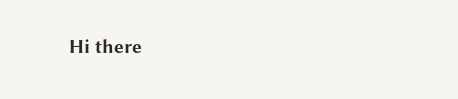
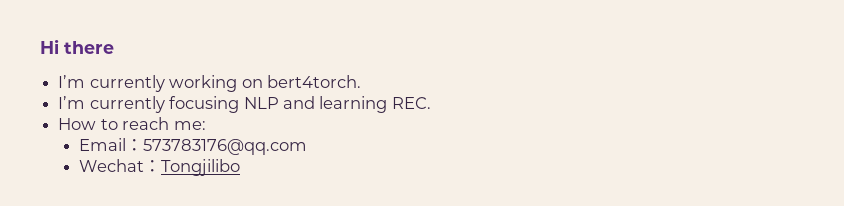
+ I’m currently working on bert4torch.
+ I’m currently focusing NLP and learning REC.
+ How to reach me:
+ Email：573783176@qq.com
+ Wechat：Tongjilibo

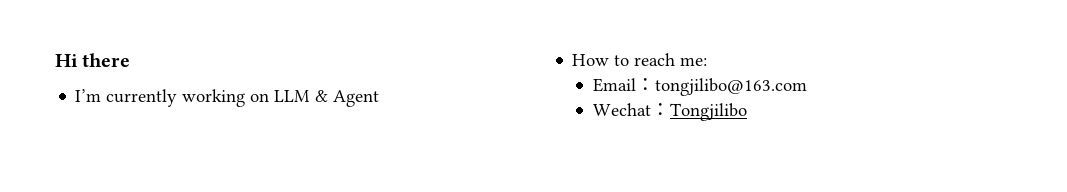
- I’m currently working on bert4torch.
- I’m currently focusing NLP and learning REC.
+ I’m currently working on LLM & Agent
- Email：573783176@qq.com
+ Email：tongjilibo@163.com

